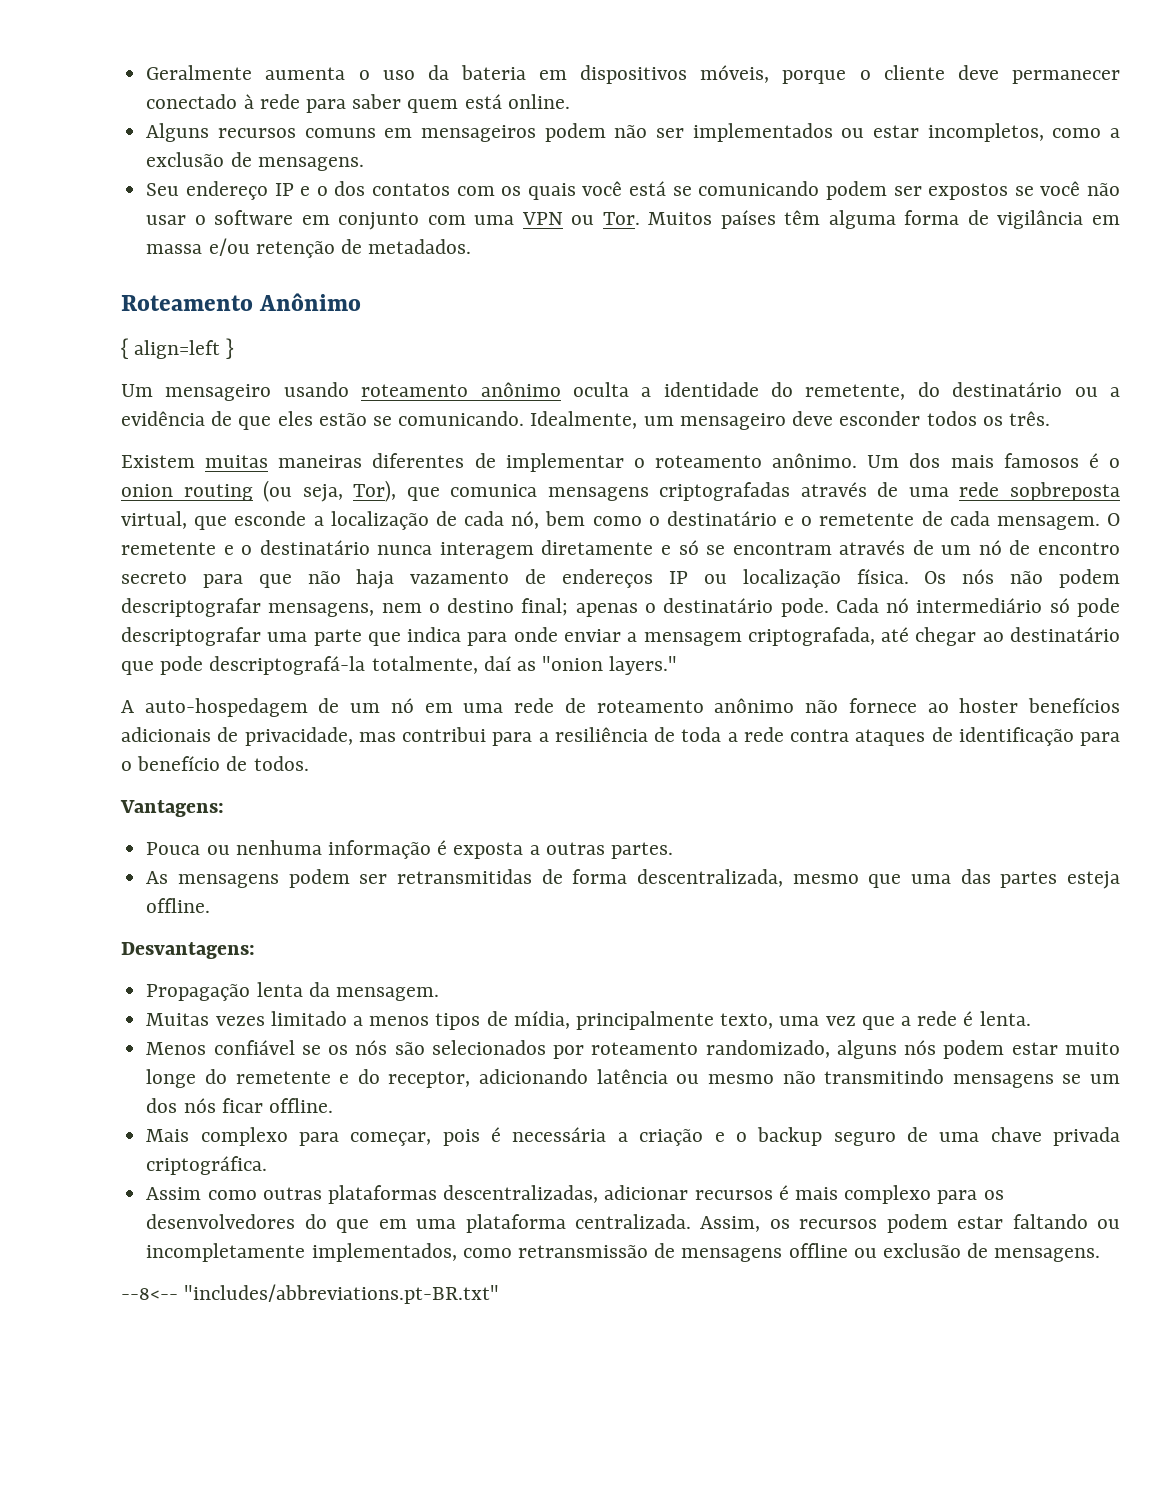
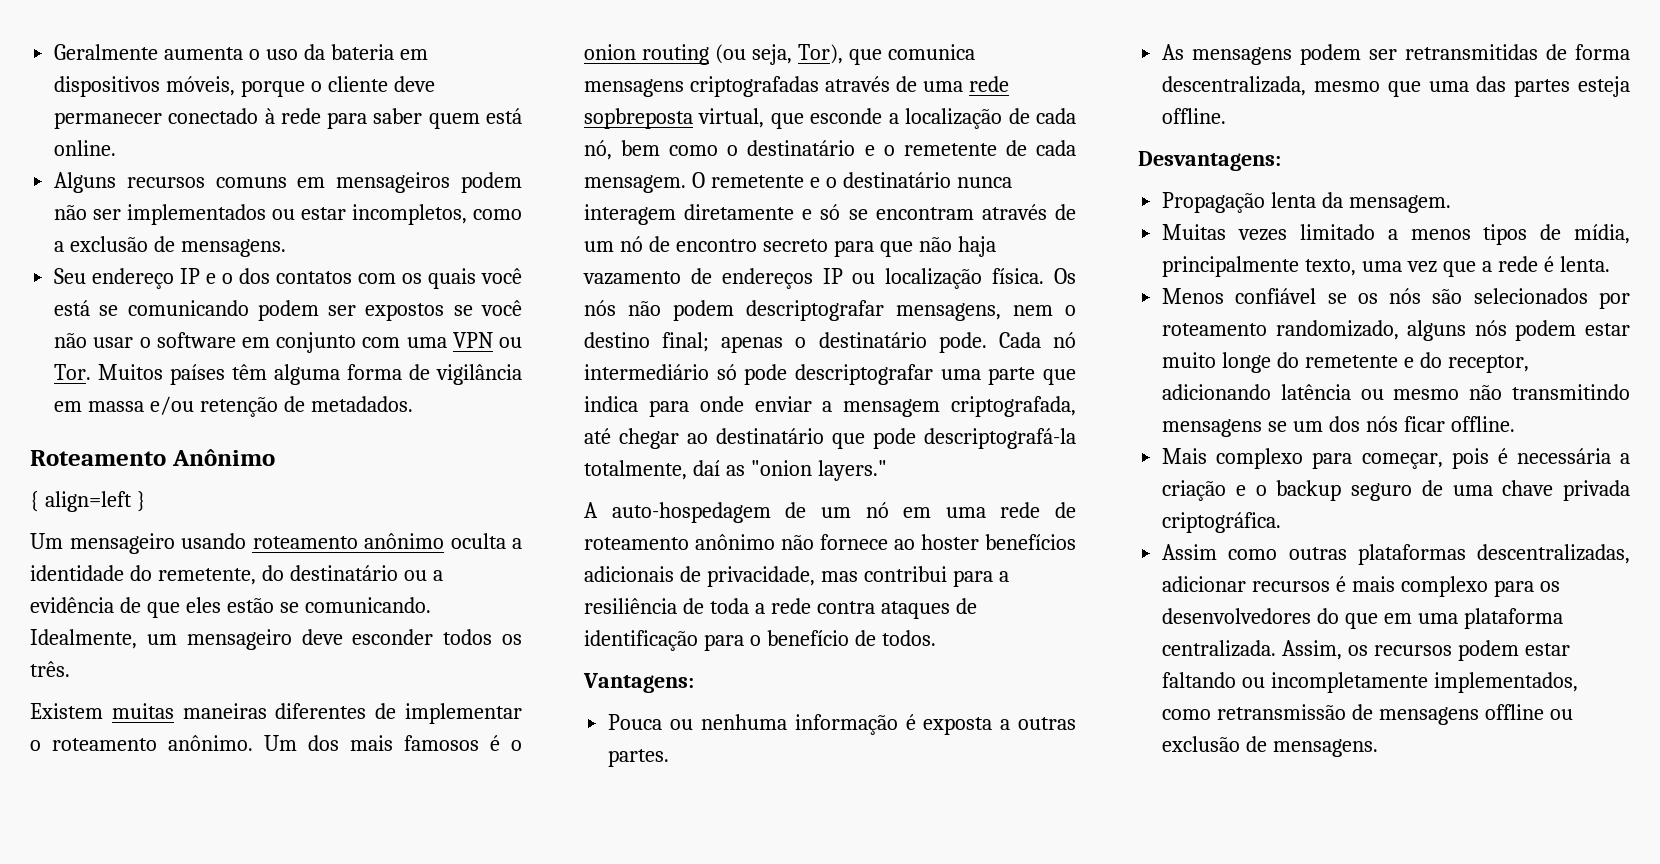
- --8<-- "includes/abbreviations.pt-BR.txt"

